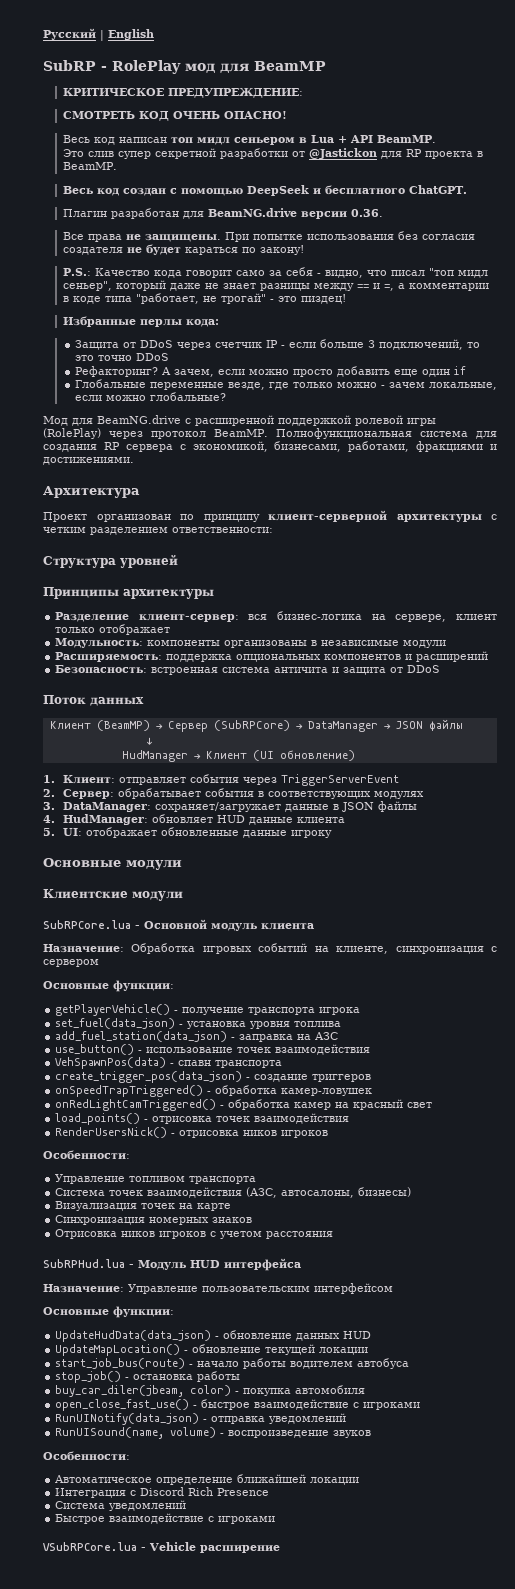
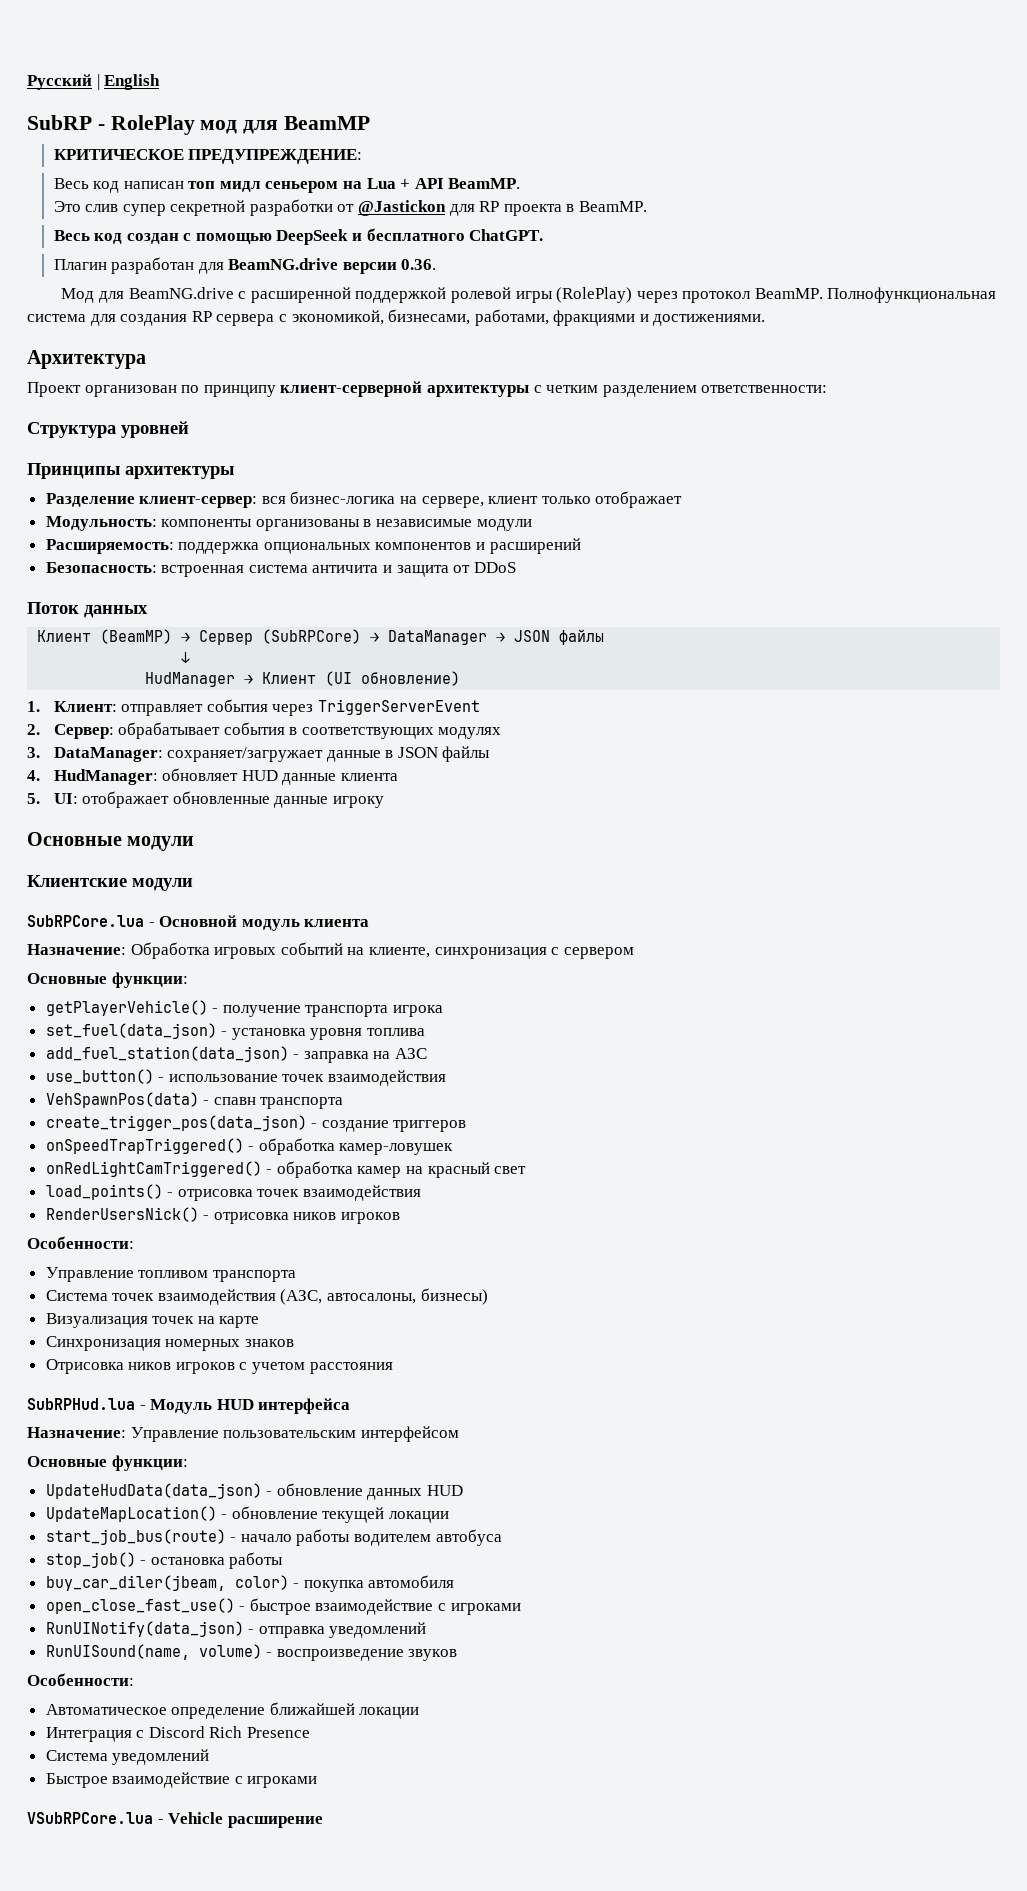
- СМОТРЕТЬ КОД ОЧЕНЬ ОПАСНО!
- Весь код написан топ мидл сеньером в Lua + API BeamMP.
+ Весь код написан топ мидл сеньером на Lua + API BeamMP.
- Все права не защищены. При попытке использования без согласия создателя не будет караться по закону!
- P.S.: Качество кода говорит само за себя - видно, что писал "топ мидл сеньер", который даже не знает разницы между == и =, а комментарии в коде типа "работает, не трогай" - это пиздец!
- Избранные перлы кода:
- Защита от DDoS через счетчик IP - если больше 3 подключений, то это точно DDoS
- Рефакторинг? А зачем, если можно просто добавить еще один if
- Глобальные переменные везде, где только можно - зачем локальные, если можно глобальные?

